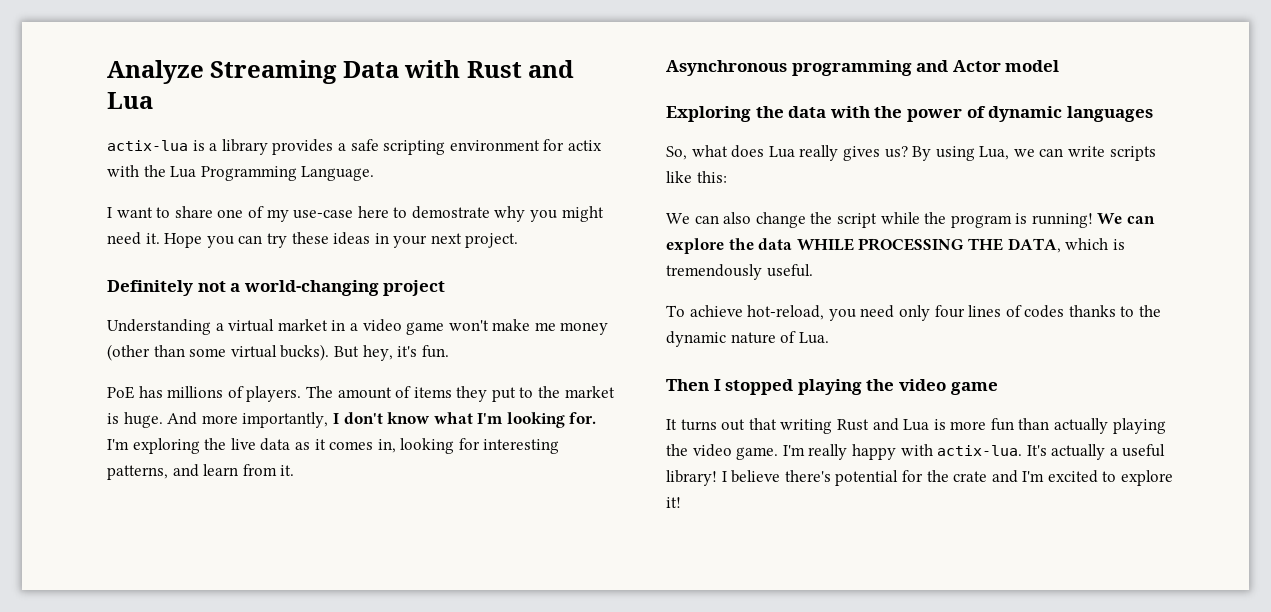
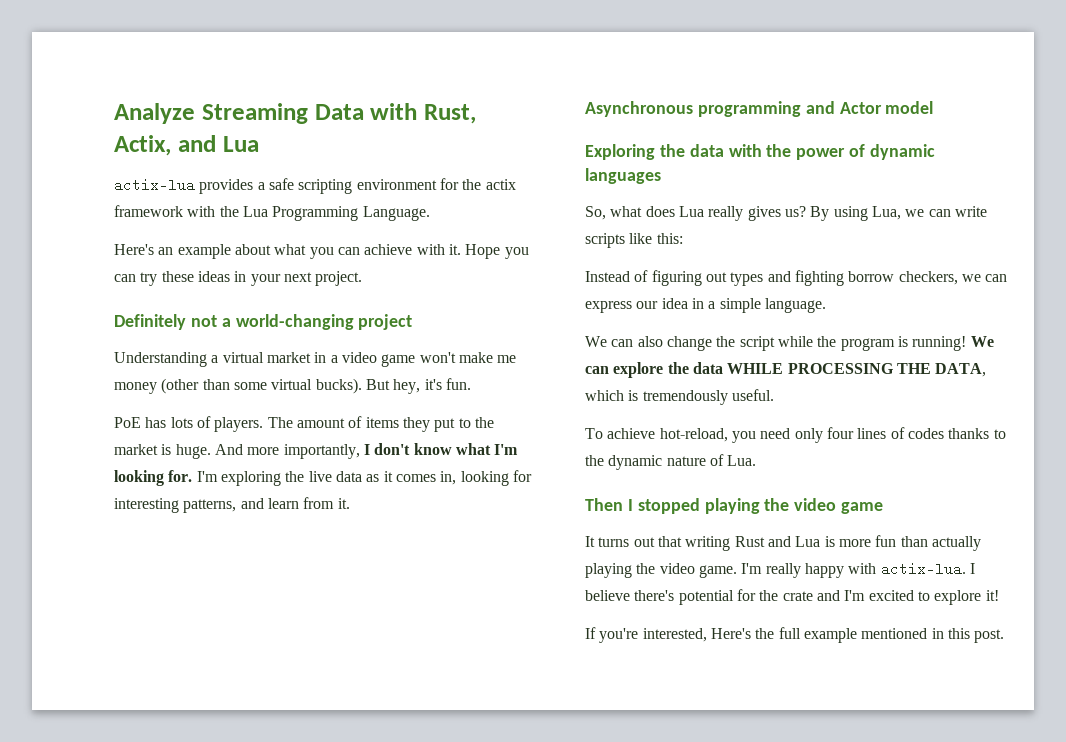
- Analyze Streaming Data with Rust and Lua
+ Analyze Streaming Data with Rust, Actix, and Lua
- actix-lua is a library provides a safe scripting environment for actix with the Lua Programming Language.
+ actix-lua provides a safe scripting environment for the actix framework with the Lua Programming Language.
- I want to share one of my use-case here to demostrate why you might need it.
+ Here's an example about what you can achieve with it.
- PoE has millions of players.
+ PoE has lots of players.
+ Instead of figuring out types and fighting borrow checkers, we can express our idea in a simple language.
- It's actually a useful library!
+ If you're interested, Here's the full example mentioned in this post.

